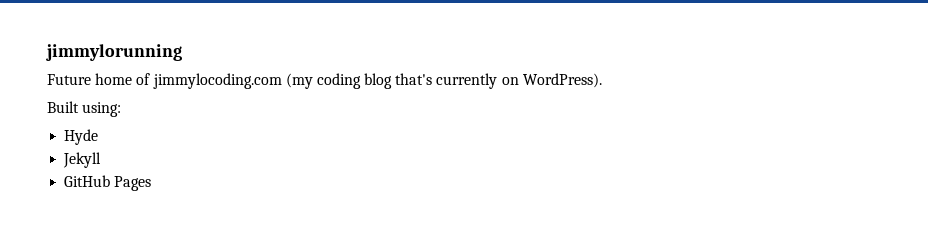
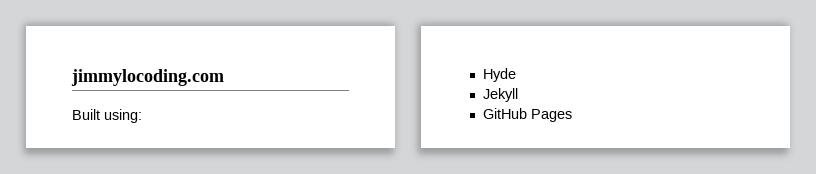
- jimmylorunning
- Future home of jimmylocoding.com (my coding blog that's currently on WordPress).
+ jimmylocoding.com

